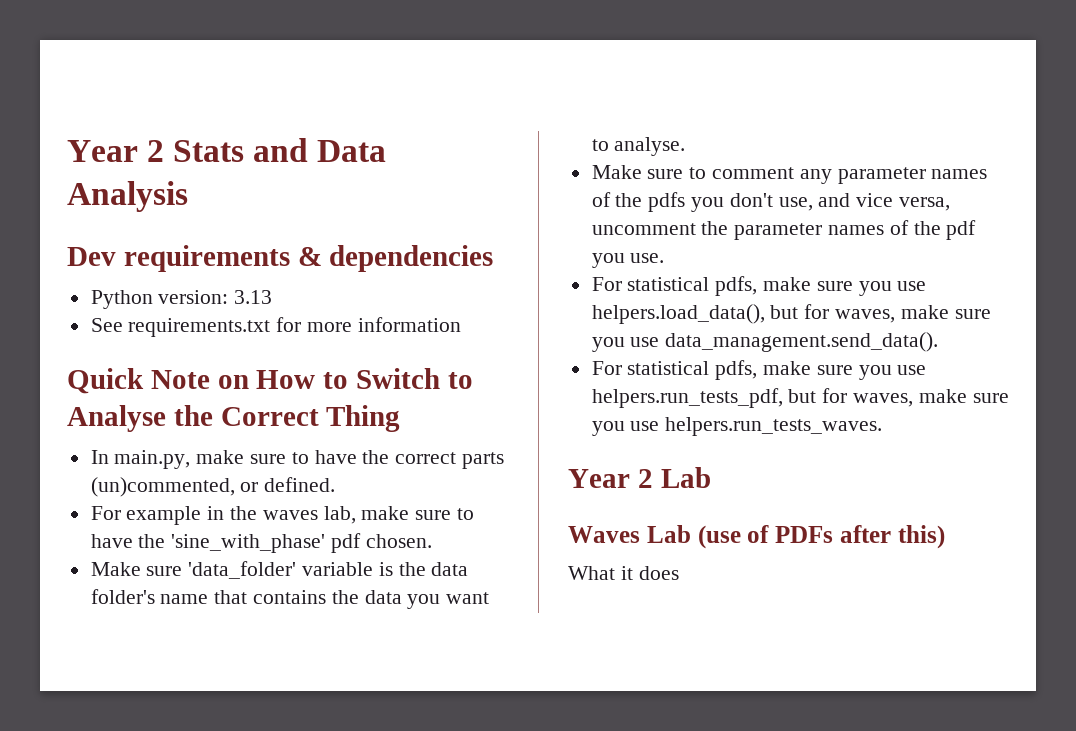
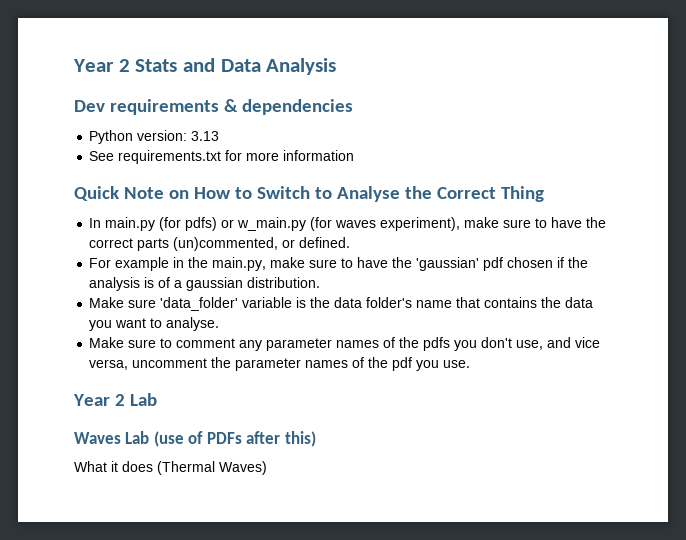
- In main.py, make sure to have the correct parts (un)commented, or defined.
+ In main.py (for pdfs) or w_main.py (for waves experiment), make sure to have the correct parts (un)commented, or defined.
- For example in the waves lab, make sure to have the 'sine_with_phase' pdf chosen.
+ For example in the main.py, make sure to have the 'gaussian' pdf chosen if the analysis is of a gaussian distribution.
- For statistical pdfs, make sure you use helpers.load_data(), but for waves, make sure you use data_management.send_data().
- For statistical pdfs, make sure you use helpers.run_tests_pdf, but for waves, make sure you use helpers.run_tests_waves.
- What it does
+ What it does (Thermal Waves)

